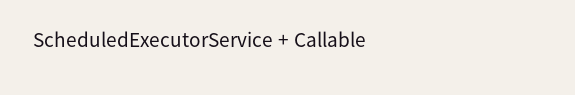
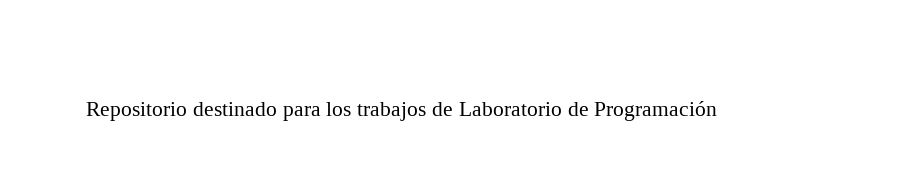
- ScheduledExecutorService + Callable
+ Repositorio destinado para los trabajos de Laboratorio de Programación

